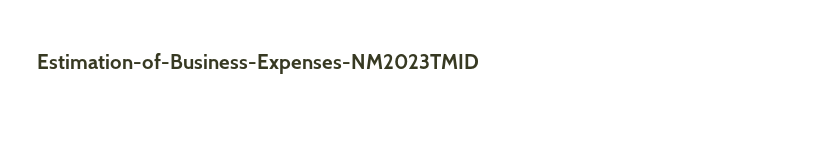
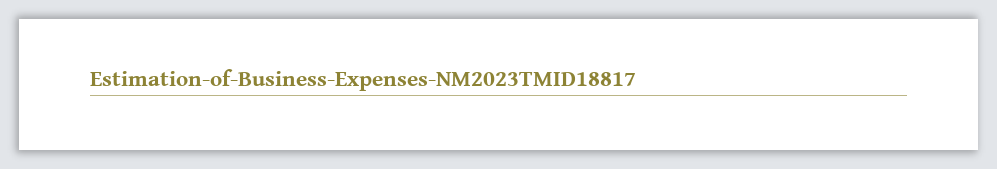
- Estimation-of-Business-Expenses-NM2023TMID
+ Estimation-of-Business-Expenses-NM2023TMID18817

